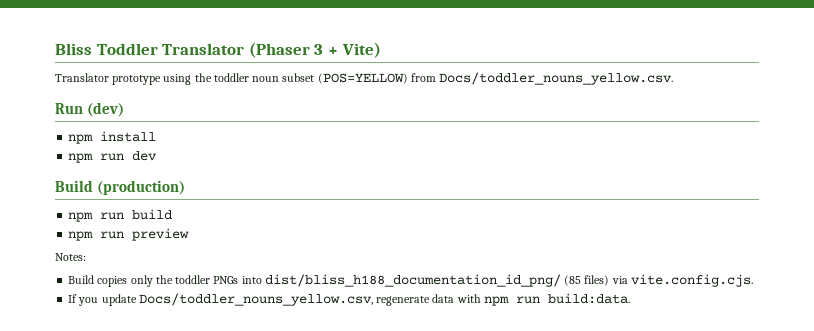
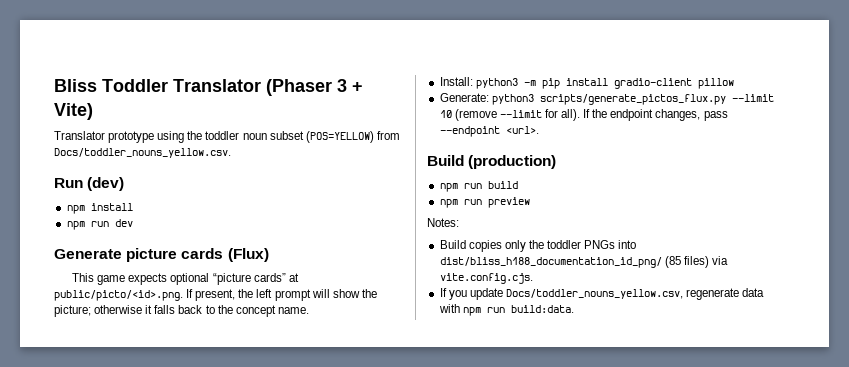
+ Generate picture cards (Flux)
+ This game expects optional “picture cards” at public/picto/<id>.png. If present, the left prompt will show the picture; otherwise it falls back to the concept name.
+ Install: python3 -m pip install gradio-client pillow
+ Generate: python3 scripts/generate_pictos_flux.py --limit 10 (remove --limit for all). If the endpoint changes, pass --endpoint <url>.

